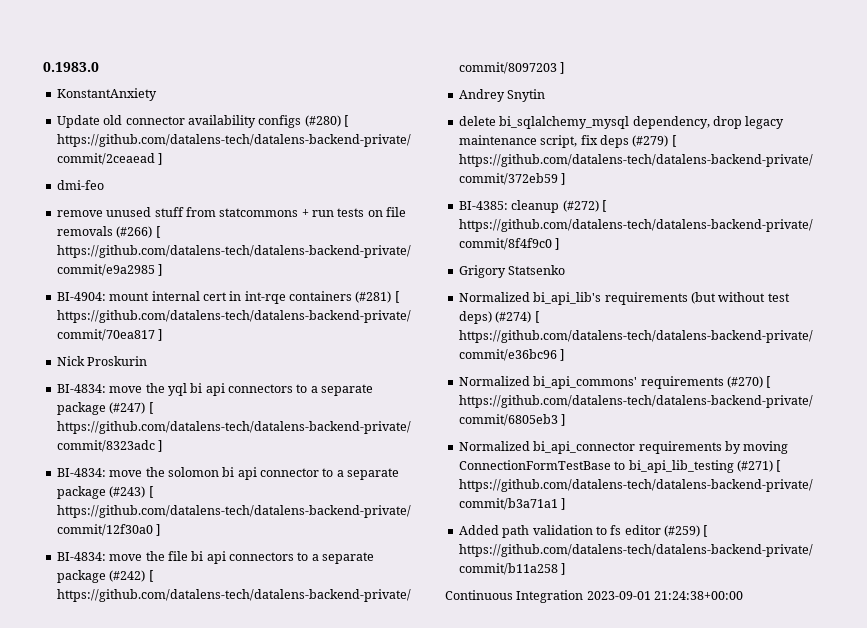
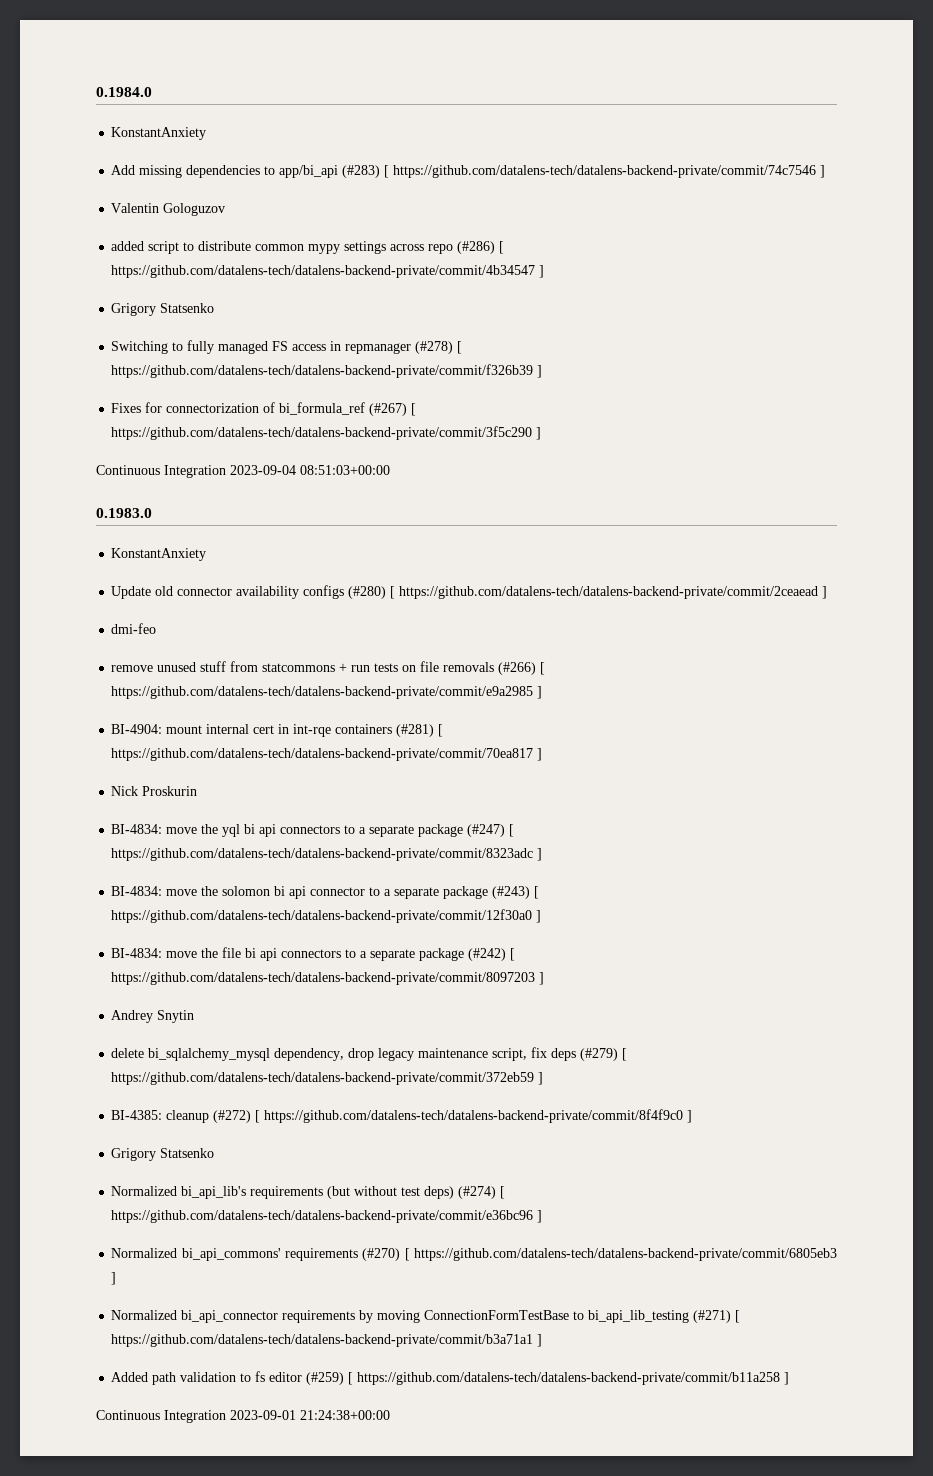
+ 0.1984.0
+ KonstantAnxiety
+ Add missing dependencies to app/bi_api (#283) [ https://github.com/datalens-tech/datalens-backend-private/commit/74c7546 ]
+ Valentin Gologuzov
+ added script to distribute common mypy settings across repo (#286) [ https://github.com/datalens-tech/datalens-backend-private/commit/4b34547 ]
+ Grigory Statsenko
+ Switching to fully managed FS access in repmanager (#278) [ https://github.com/datalens-tech/datalens-backend-private/commit/f326b39 ]
+ Fixes for connectorization of bi_formula_ref (#267) [ https://github.com/datalens-tech/datalens-backend-private/commit/3f5c290 ]
+ Continuous Integration 2023-09-04 08:51:03+00:00

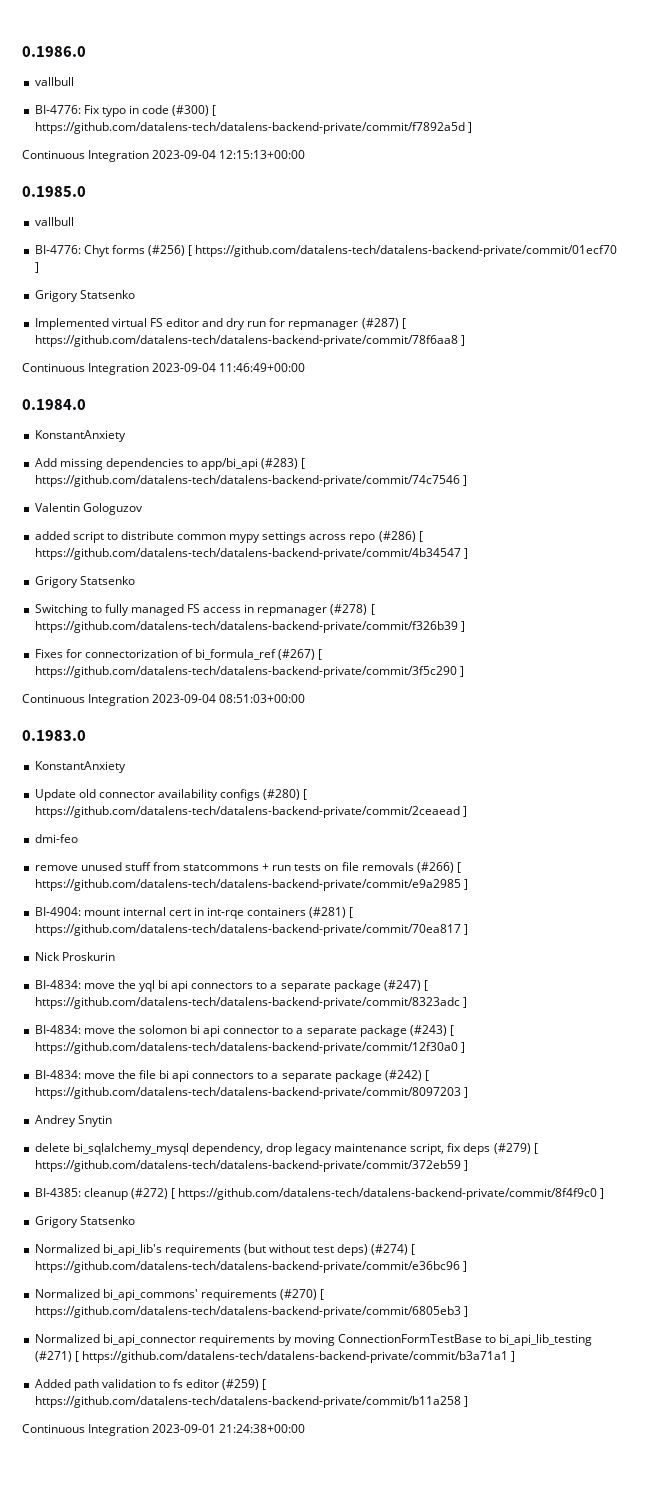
+ 0.1986.0
+ vallbull
+ BI-4776: Fix typo in code (#300) [ https://github.com/datalens-tech/datalens-backend-private/commit/f7892a5d ]
+ Continuous Integration 2023-09-04 12:15:13+00:00
+ 0.1985.0
+ vallbull
+ BI-4776: Chyt forms (#256) [ https://github.com/datalens-tech/datalens-backend-private/commit/01ecf70 ]
+ Grigory Statsenko
+ Implemented virtual FS editor and dry run for repmanager (#287) [ https://github.com/datalens-tech/datalens-backend-private/commit/78f6aa8 ]
+ Continuous Integration 2023-09-04 11:46:49+00:00

